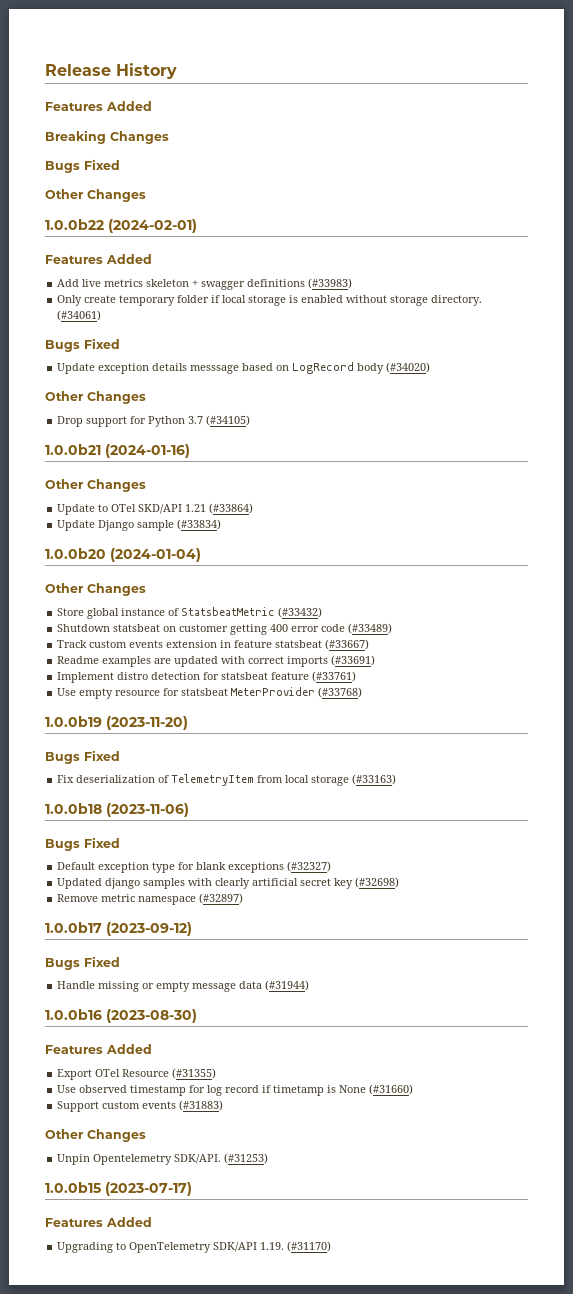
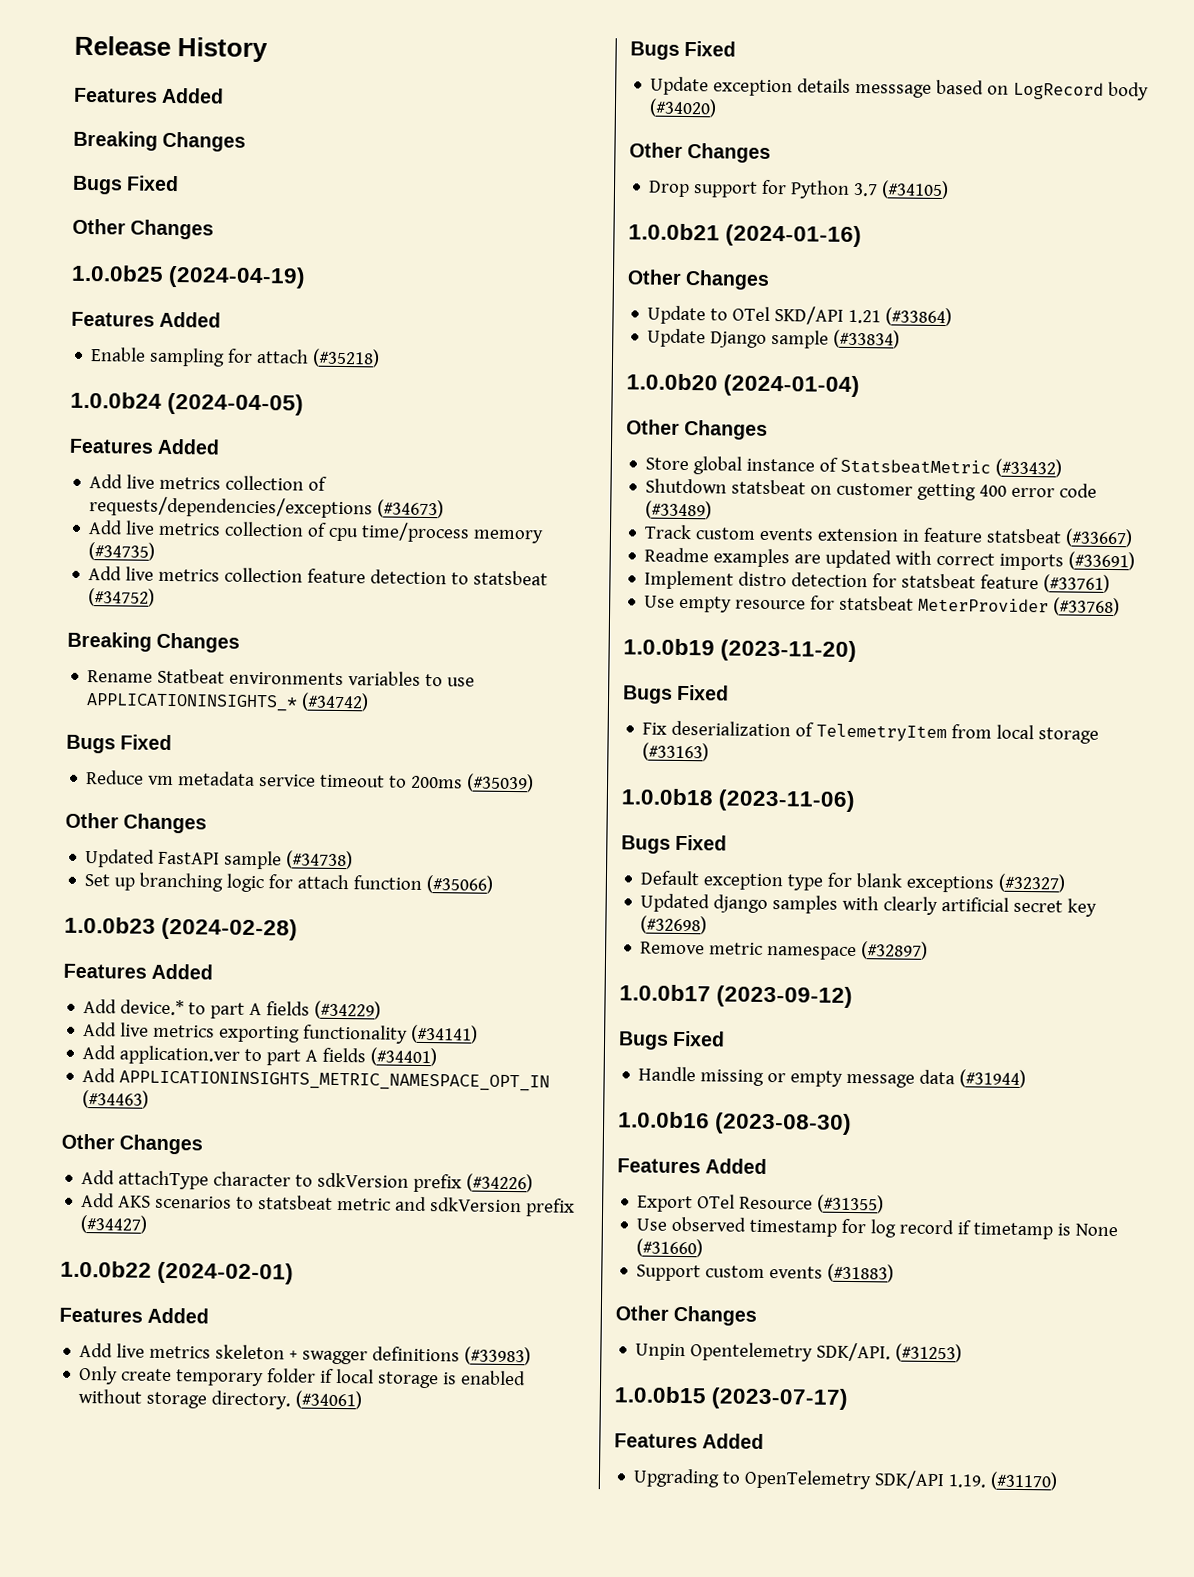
+ 1.0.0b25 (2024-04-19)
+ Features Added
+ Enable sampling for attach (#35218)
+ 1.0.0b24 (2024-04-05)
+ Features Added
+ Add live metrics collection of requests/dependencies/exceptions (#34673)
+ Add live metrics collection of cpu time/process memory (#34735)
+ Add live metrics collection feature detection to statsbeat (#34752)
+ Breaking Changes
+ Rename Statbeat environments variables to use APPLICATIONINSIGHTS_* (#34742)
+ Bugs Fixed
+ Reduce vm metadata service timeout to 200ms (#35039)
+ Other Changes
+ Updated FastAPI sample (#34738)
+ Set up branching logic for attach function (#35066)
+ 1.0.0b23 (2024-02-28)
+ Features Added
+ Add device.* to part A fields (#34229)
+ Add live metrics exporting functionality (#34141)
+ Add application.ver to part A fields (#34401)
+ Add APPLICATIONINSIGHTS_METRIC_NAMESPACE_OPT_IN (#34463)
+ Other Changes
+ Add attachType character to sdkVersion prefix (#34226)
+ Add AKS scenarios to statsbeat metric and sdkVersion prefix (#34427)

